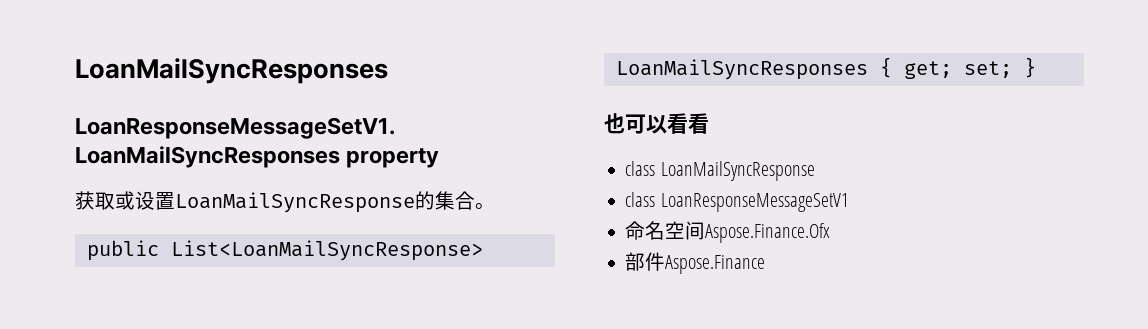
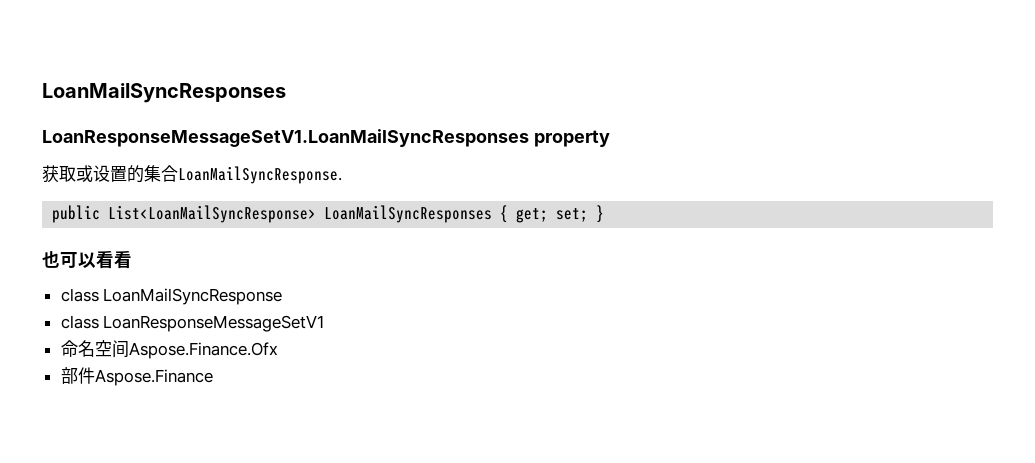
- 获取或设置LoanMailSyncResponse的集合。
+ 获取或设置的集合LoanMailSyncResponse.

